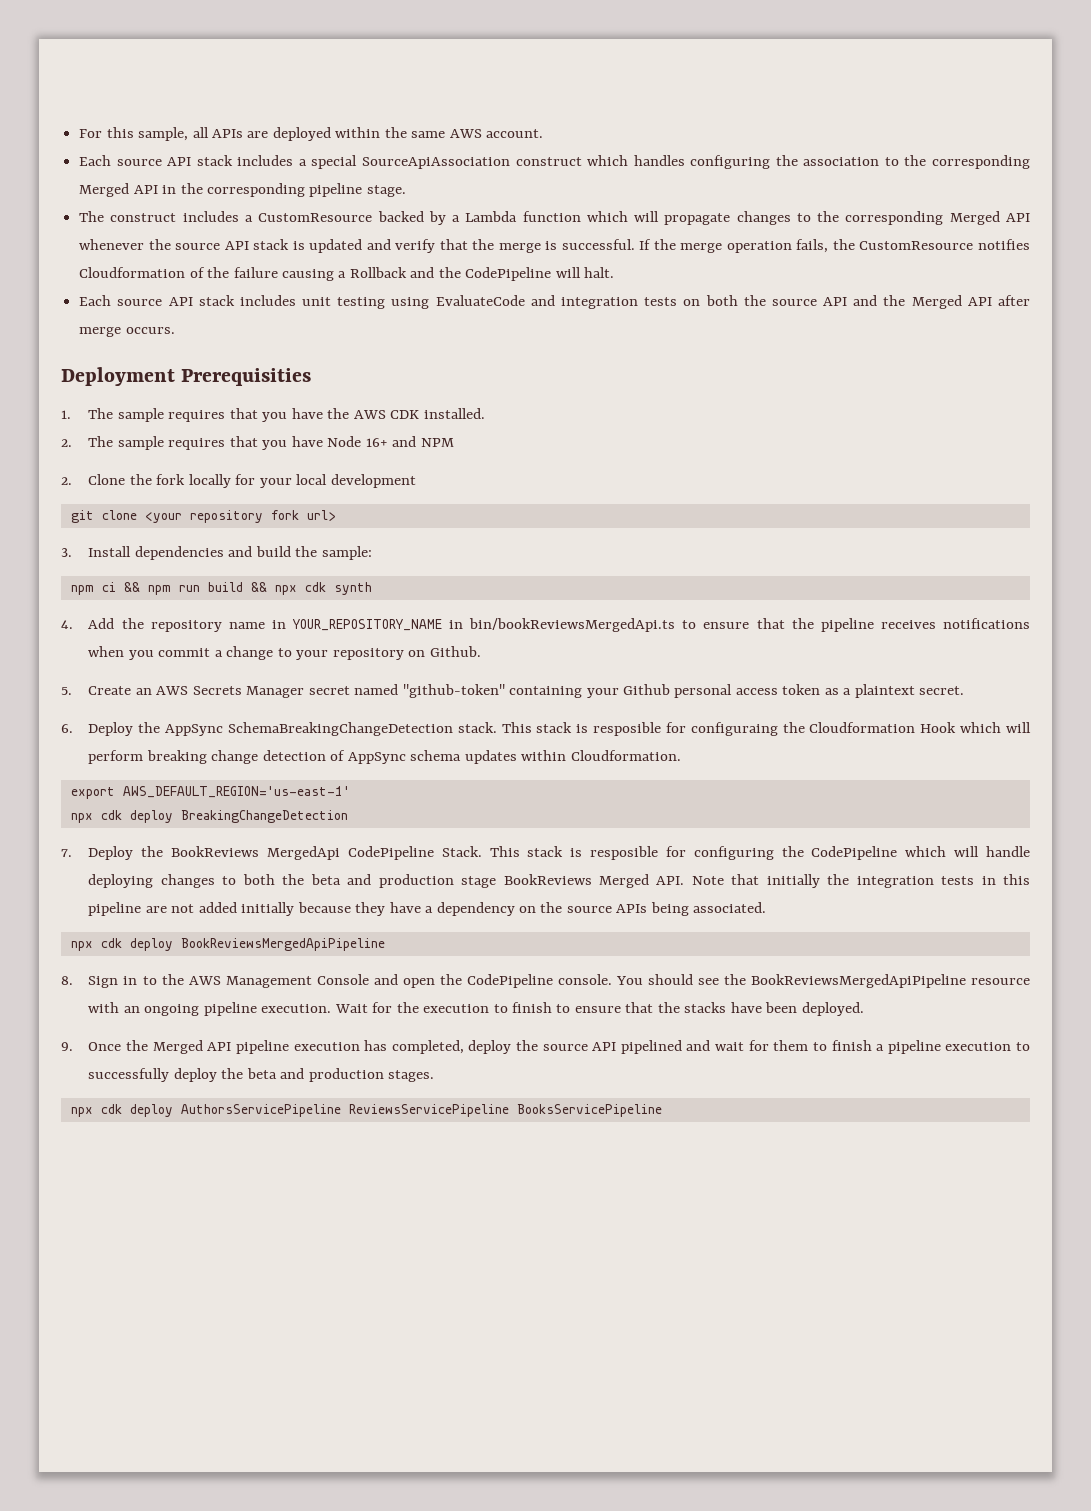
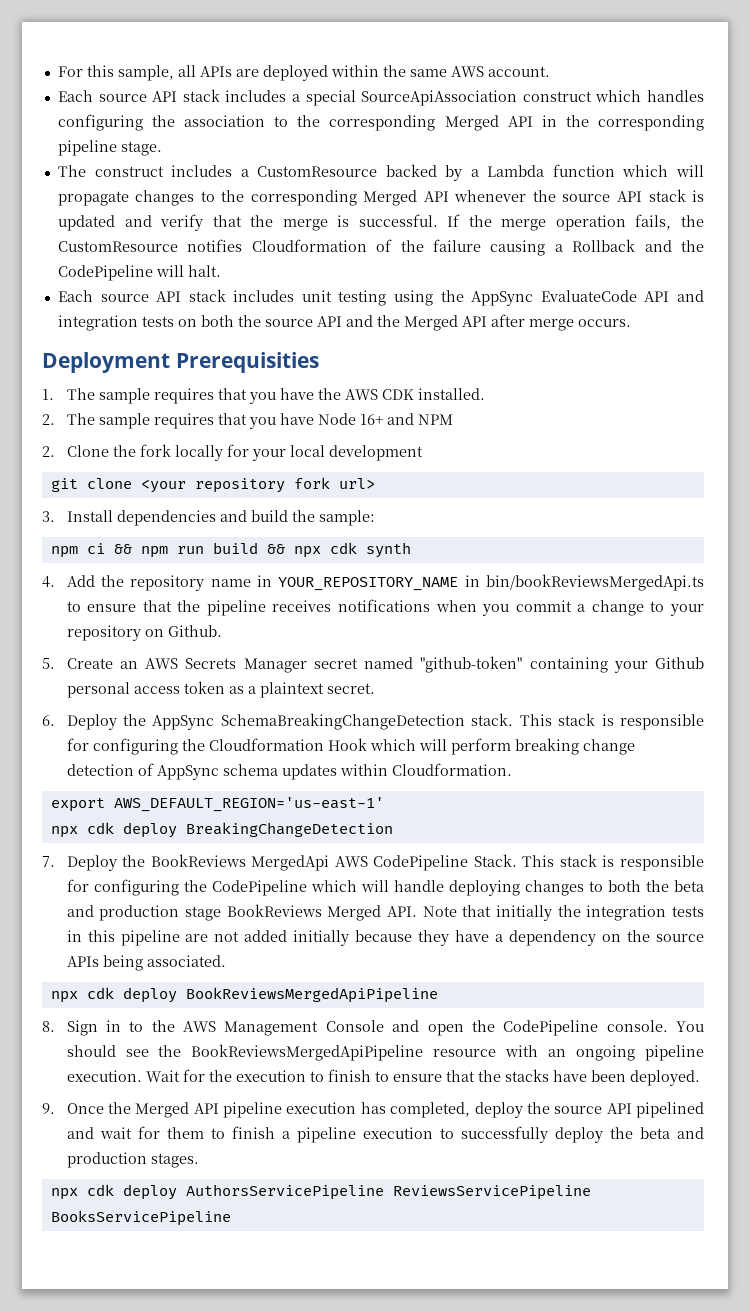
- Each source API stack includes unit testing using EvaluateCode and integration tests on both the source API and the Merged API after merge occurs.
+ Each source API stack includes unit testing using the AppSync EvaluateCode API and integration tests on both the source API and the Merged API after merge occurs.
- This stack is resposible for configuraing the Cloudformation Hook which will perform breaking change detection of AppSync schema updates within Cloudformation.
+ This stack is responsible for configuring the Cloudformation Hook which will perform breaking change detection of AppSync schema updates within Cloudformation.
- 7. Deploy the BookReviews MergedApi CodePipeline Stack.
+ 7. Deploy the BookReviews MergedApi AWS CodePipeline Stack.
- This stack is resposible for configuring the CodePipeline which will handle deploying changes to both the beta and production stage BookReviews Merged API. Note that initially the integration tests in this pipeline are not added initially because they have a dependency on the source APIs being associated.
+ This stack is responsible for configuring the CodePipeline which will handle deploying changes to both the beta and production stage BookReviews Merged API. Note that initially the integration tests in this pipeline are not added initially because they have a dependency on the source APIs being associated.

